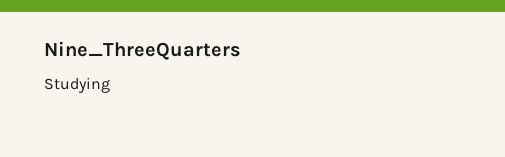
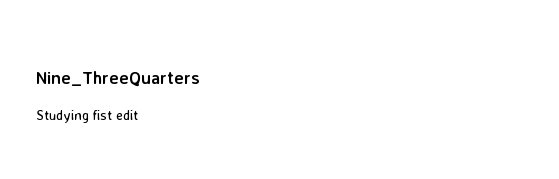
- Studying
+ Studying fist edit

